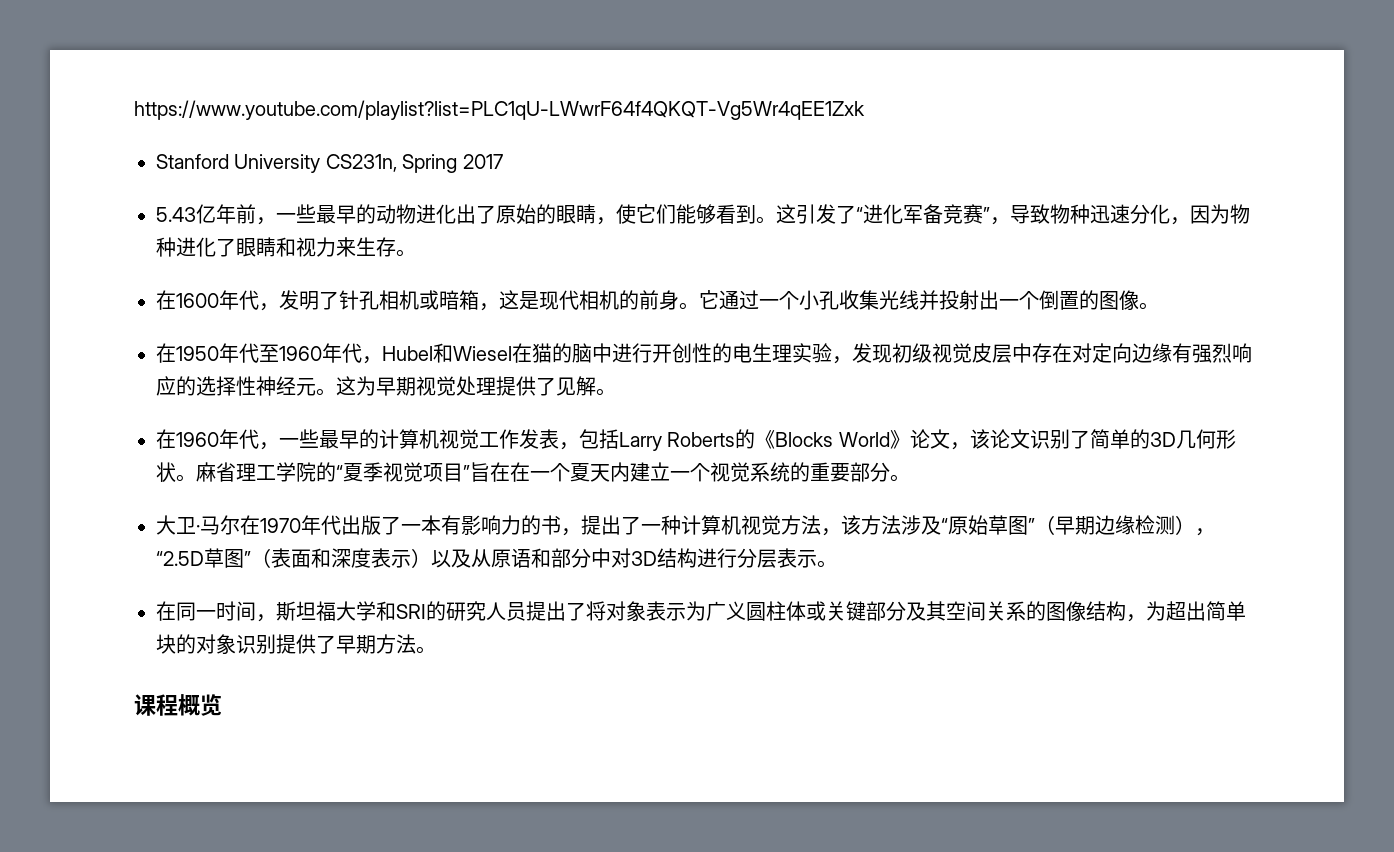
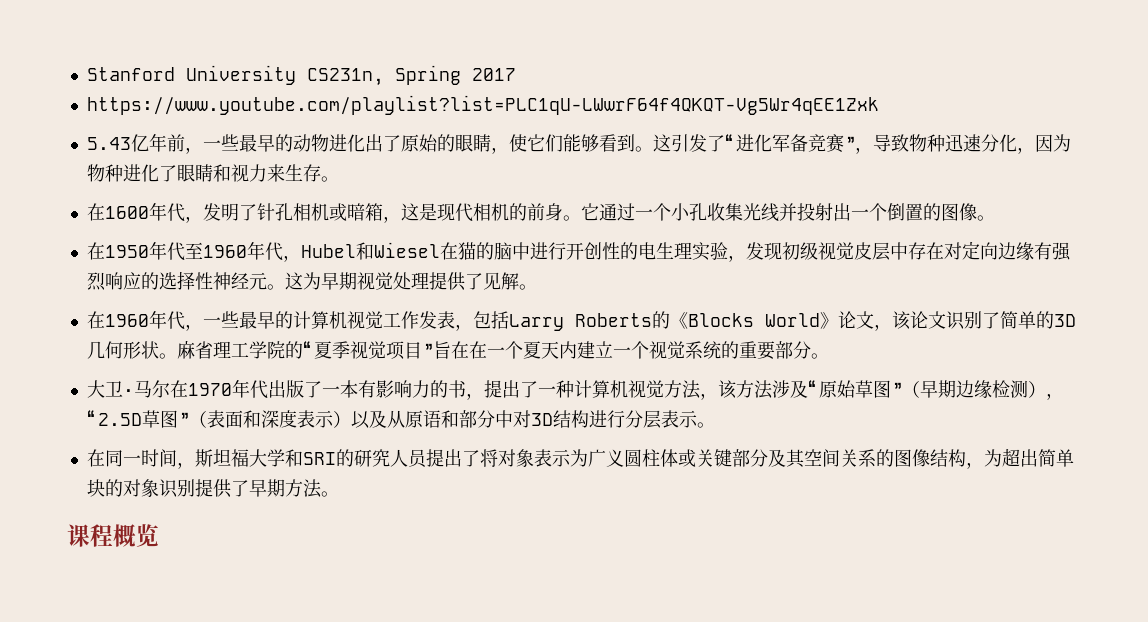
- https://www.youtube.com/playlist?list=PLC1qU-LWwrF64f4QKQT-Vg5Wr4qEE1Zxk
+ https://www.youtube.com/playlist?list=PLC1qU-LWwrF64f4QKQT-Vg5Wr4qEE1Zxk

